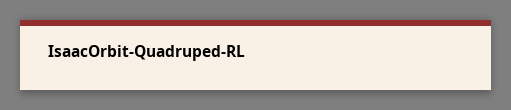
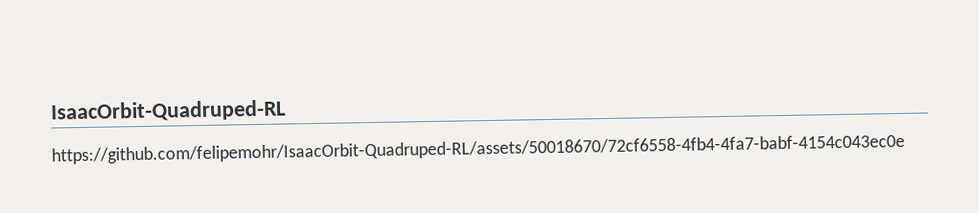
+ https://github.com/felipemohr/IsaacOrbit-Quadruped-RL/assets/50018670/72cf6558-4fb4-4fa7-babf-4154c043ec0e

